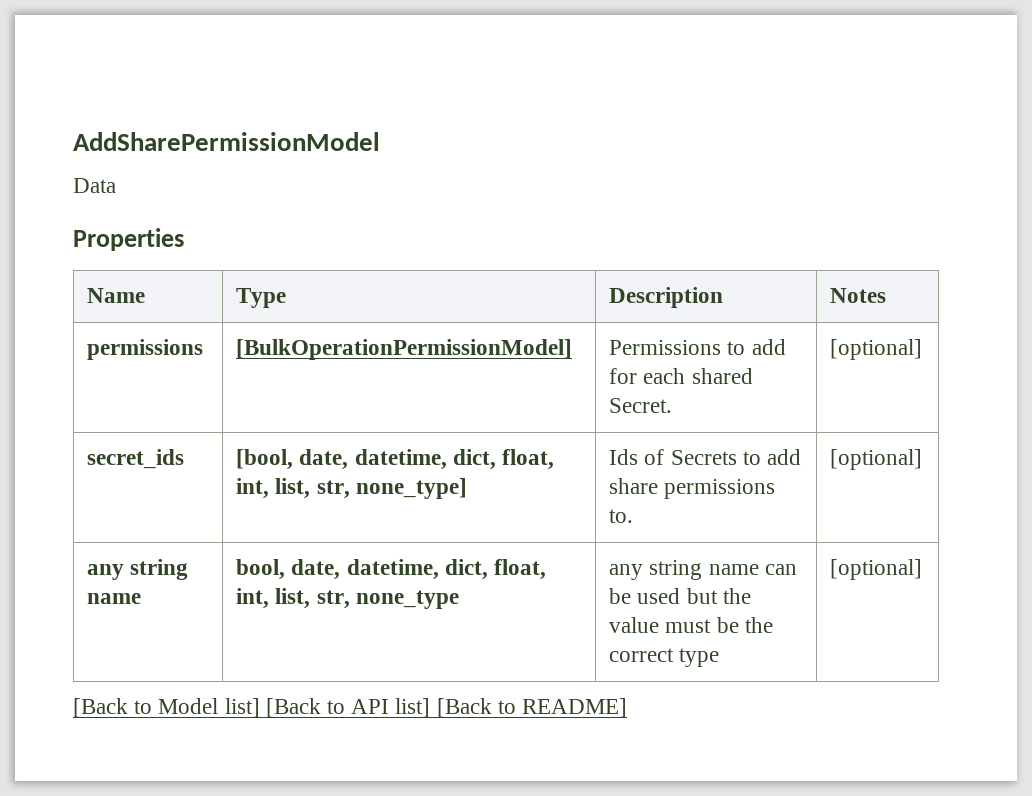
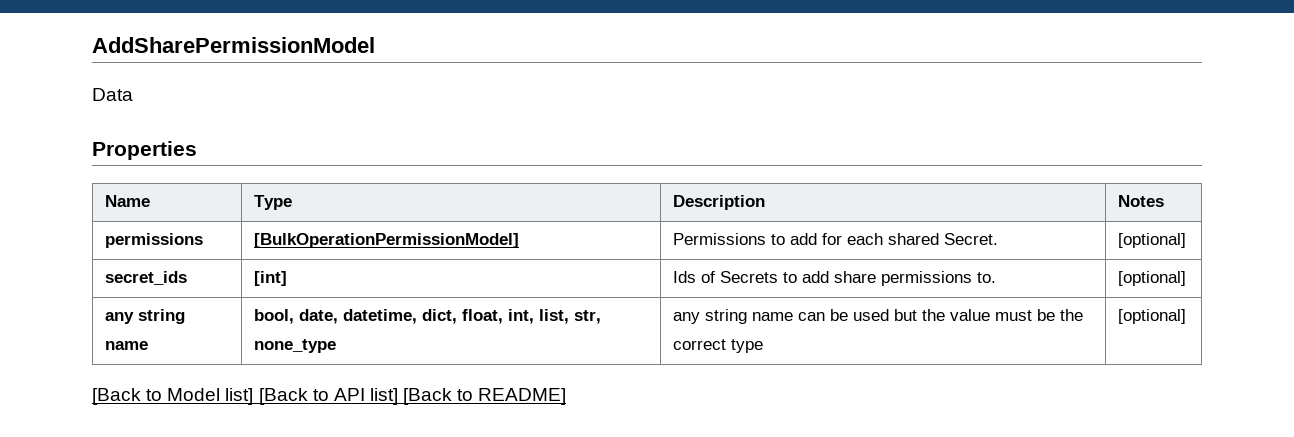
- secret_ids | [bool, date, datetime, dict, float, int, list, str, none_type] | Ids of Secrets to add share permissions to. | [optional]
+ secret_ids | [int] | Ids of Secrets to add share permissions to. | [optional]

